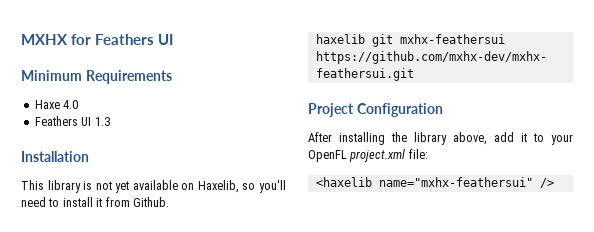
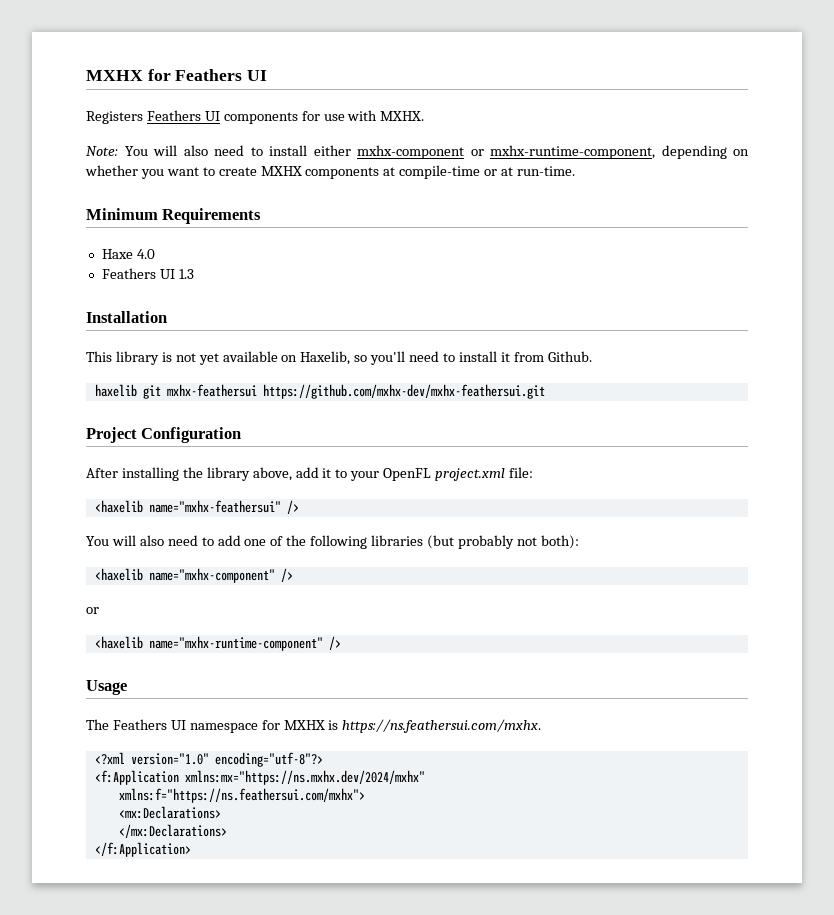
+ Registers Feathers UI components for use with MXHX.
+ Note: You will also need to install either mxhx-component or mxhx-runtime-component, depending on whether you want to create MXHX components at compile-time or at run-time.
+ You will also need to add one of the following libraries (but probably not both):
+ <haxelib name="mxhx-component" />
+ or
+ <haxelib name="mxhx-runtime-component" />
+ Usage
+ The Feathers UI namespace for MXHX is https://ns.feathersui.com/mxhx.
+ <?xml version="1.0" encoding="utf-8"?>
+ <f:Application xmlns:mx="https://ns.mxhx.dev/2024/mxhx"
+ xmlns:f="https://ns.feathersui.com/mxhx">
+ <mx:Declarations>
+ </mx:Declarations>
+ </f:Application>

